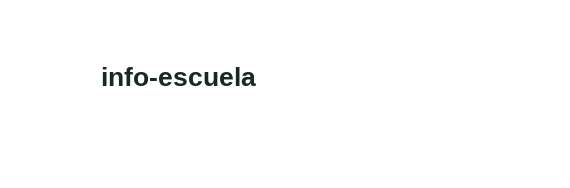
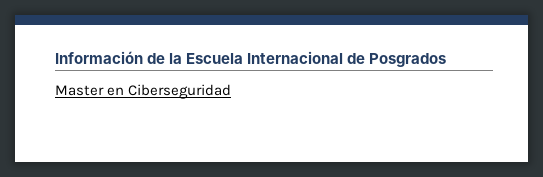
- info-escuela
+ Información de la Escuela Internacional de Posgrados
+ Master en Ciberseguridad

